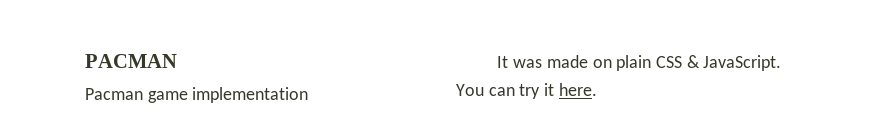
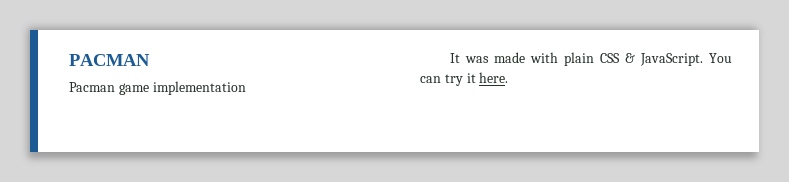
- It was made on plain CSS & JavaScript.
+ It was made with plain CSS & JavaScript.

